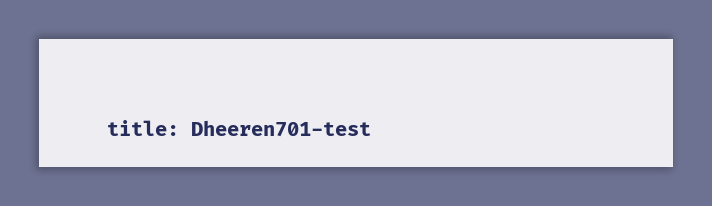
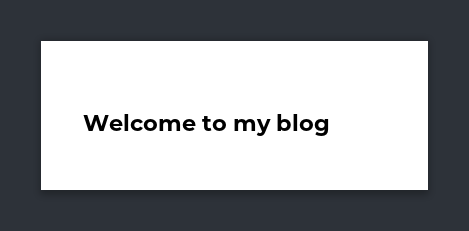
- title: Dheeren701-test
+ Welcome to my blog

